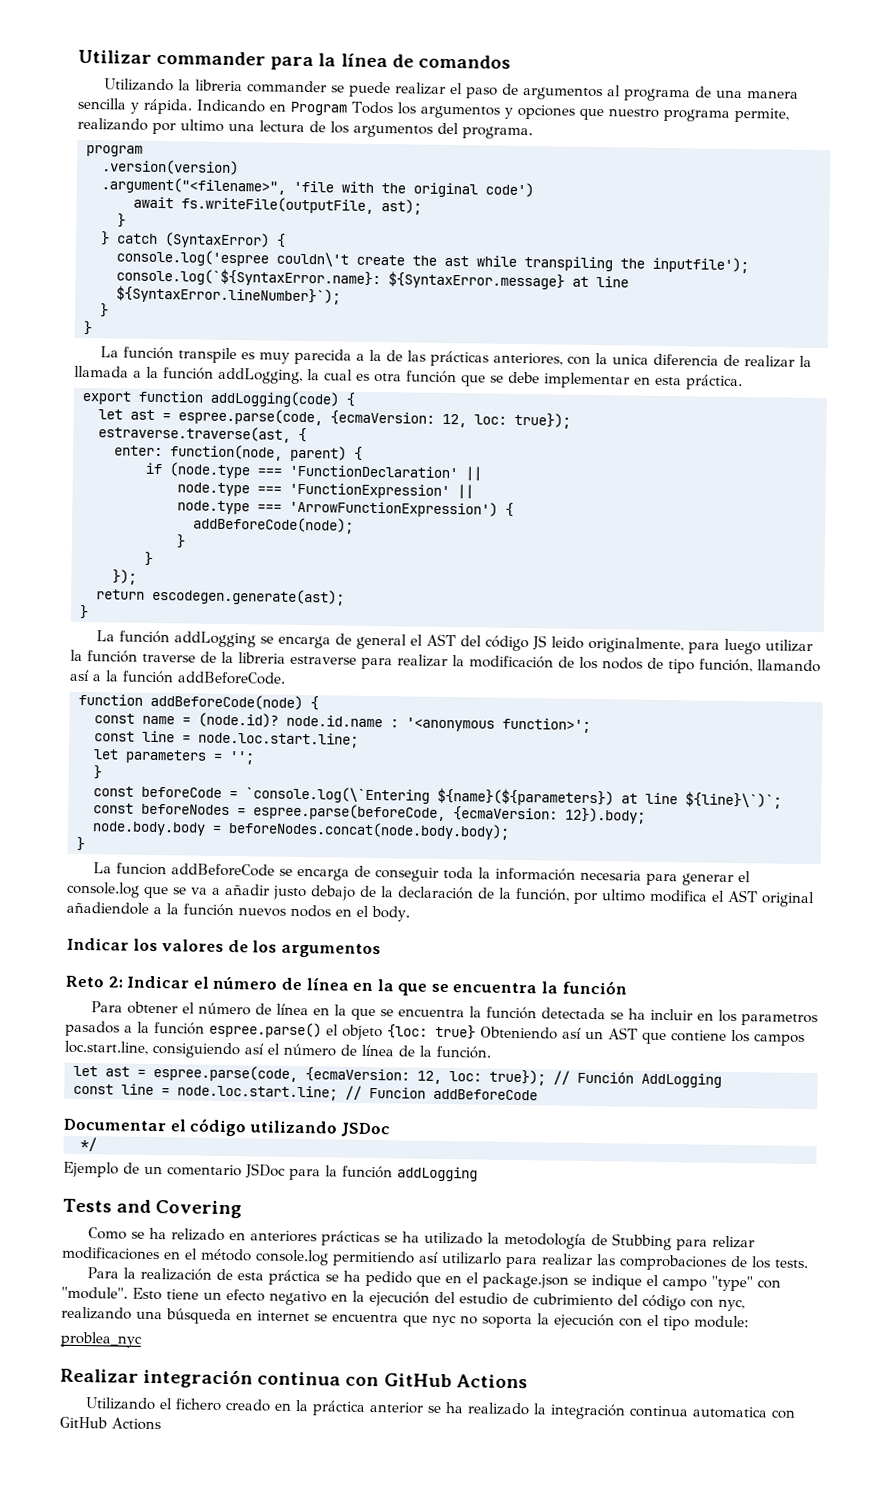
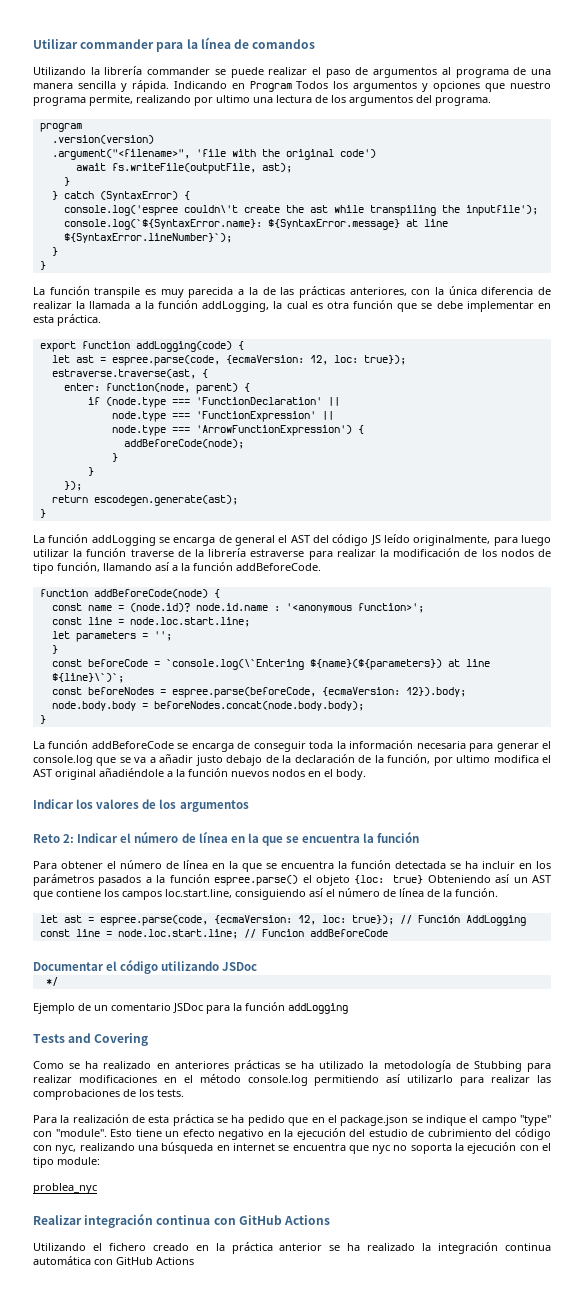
- Utilizando la libreria commander se puede realizar el paso de argumentos al programa de una manera sencilla y rápida.
+ Utilizando la librería commander se puede realizar el paso de argumentos al programa de una manera sencilla y rápida.
- La función transpile es muy parecida a la de las prácticas anteriores, con la unica diferencia de realizar la llamada a la función addLogging, la cual es otra función que se debe implementar en esta práctica.
+ La función transpile es muy parecida a la de las prácticas anteriores, con la única diferencia de realizar la llamada a la función addLogging, la cual es otra función que se debe implementar en esta práctica.
- La función addLogging se encarga de general el AST del código JS leido originalmente, para luego utilizar la función traverse de la libreria estraverse para realizar la modificación de los nodos de tipo función, llamando así a la función addBeforeCode.
+ La función addLogging se encarga de general el AST del código JS leído originalmente, para luego utilizar la función traverse de la librería estraverse para realizar la modificación de los nodos de tipo función, llamando así a la función addBeforeCode.
- La funcion addBeforeCode se encarga de conseguir toda la información necesaria para generar el console.log que se va a añadir justo debajo de la declaración de la función, por ultimo modifica el AST original añadiendole a la función nuevos nodos en el body.
+ La función addBeforeCode se encarga de conseguir toda la información necesaria para generar el console.log que se va a añadir justo debajo de la declaración de la función, por ultimo modifica el AST original añadiéndole a la función nuevos nodos en el body.
- Para obtener el número de línea en la que se encuentra la función detectada se ha incluir en los parametros pasados a la función espree.parse() el objeto {loc: true} Obteniendo así un AST que contiene los campos loc.start.line, consiguiendo así el número de línea de la función.
+ Para obtener el número de línea en la que se encuentra la función detectada se ha incluir en los parámetros pasados a la función espree.parse() el objeto {loc: true} Obteniendo así un AST que contiene los campos loc.start.line, consiguiendo así el número de línea de la función.
- Como se ha relizado en anteriores prácticas se ha utilizado la metodología de Stubbing para relizar modificaciones en el método console.log permitiendo así utilizarlo para realizar las comprobaciones de los tests.
+ Como se ha realizado en anteriores prácticas se ha utilizado la metodología de Stubbing para realizar modificaciones en el método console.log permitiendo así utilizarlo para realizar las comprobaciones de los tests.
- Utilizando el fichero creado en la práctica anterior se ha realizado la integración continua automatica con GitHub Actions
+ Utilizando el fichero creado en la práctica anterior se ha realizado la integración continua automática con GitHub Actions

